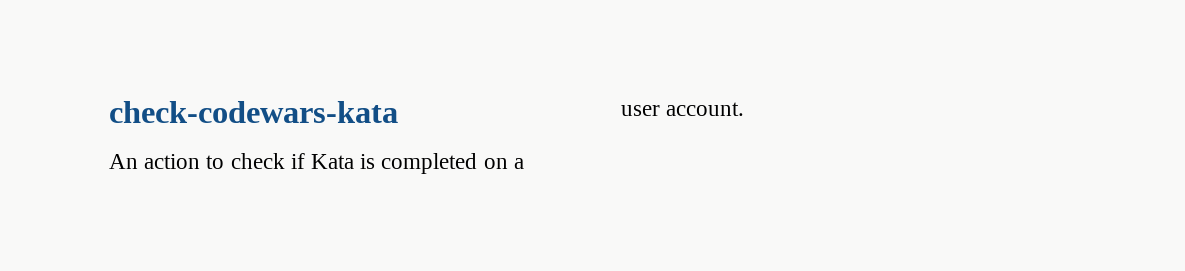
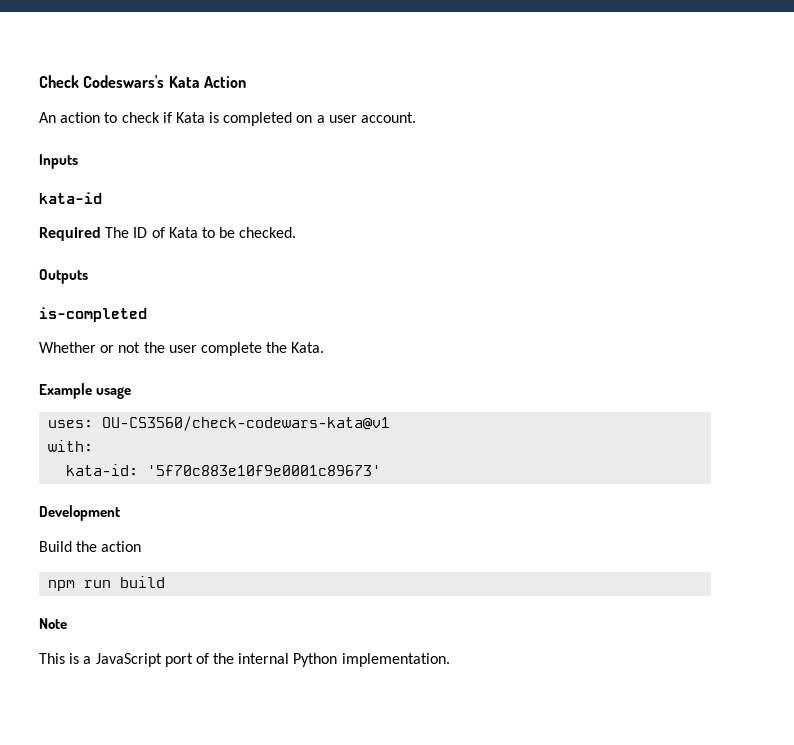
- check-codewars-kata
+ Check Codeswars's Kata Action
+ Inputs
+ kata-id
+ Required The ID of Kata to be checked.
+ Outputs
+ is-completed
+ Whether or not the user complete the Kata.
+ Example usage
+ uses: OU-CS3560/check-codewars-kata@v1
+ with:
+ kata-id: '5f70c883e10f9e0001c89673'
+ Development
+ Build the action
+ npm run build
+ Note
+ This is a JavaScript port of the internal Python implementation.

